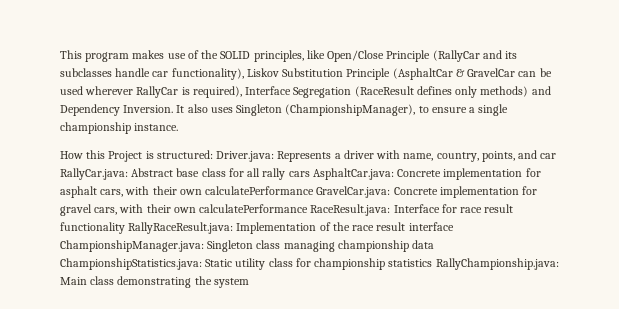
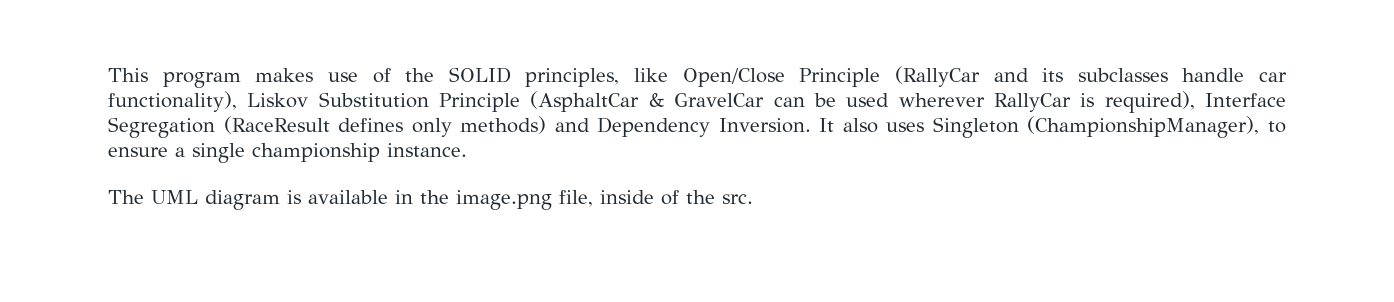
- How this Project is structured: Driver.java: Represents a driver with name, country, points, and car RallyCar.java: Abstract base class for all rally cars AsphaltCar.java: Concrete implementation for asphalt cars, with their own calculatePerformance GravelCar.java: Concrete implementation for gravel cars, with their own calculatePerformance RaceResult.java: Interface for race result functionality RallyRaceResult.java: Implementation of the race result interface ChampionshipManager.java: Singleton class managing championship data ChampionshipStatistics.java: Static utility class for championship statistics RallyChampionship.java: Main class demonstrating the system
+ The UML diagram is available in the image.png file, inside of the src.

